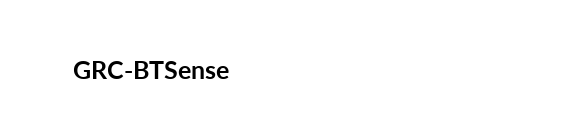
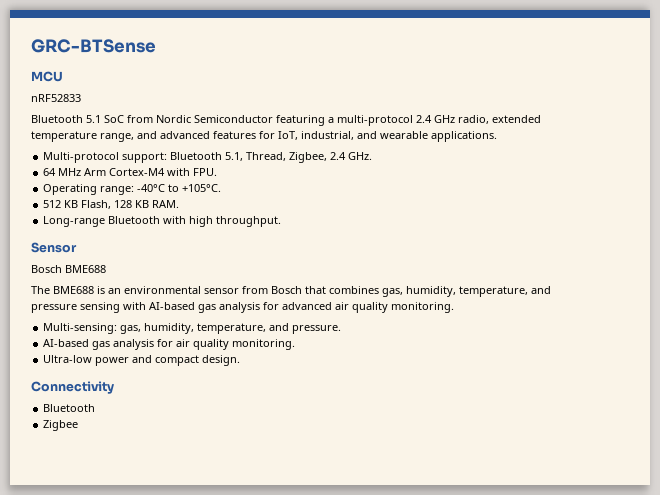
+ MCU
+ nRF52833
+ Bluetooth 5.1 SoC from Nordic Semiconductor featuring a multi-protocol 2.4 GHz radio, extended temperature range, and advanced features for IoT, industrial, and wearable applications.
+ Multi-protocol support: Bluetooth 5.1, Thread, Zigbee, 2.4 GHz.
+ 64 MHz Arm Cortex-M4 with FPU.
+ Operating range: -40°C to +105°C.
+ 512 KB Flash, 128 KB RAM.
+ Long-range Bluetooth with high throughput.
+ Sensor
+ Bosch BME688
+ The BME688 is an environmental sensor from Bosch that combines gas, humidity, temperature, and pressure sensing with AI-based gas analysis for advanced air quality monitoring.
+ Multi-sensing: gas, humidity, temperature, and pressure.
+ AI-based gas analysis for air quality monitoring.
+ Ultra-low power and compact design.
+ Connectivity
+ Bluetooth
+ Zigbee

